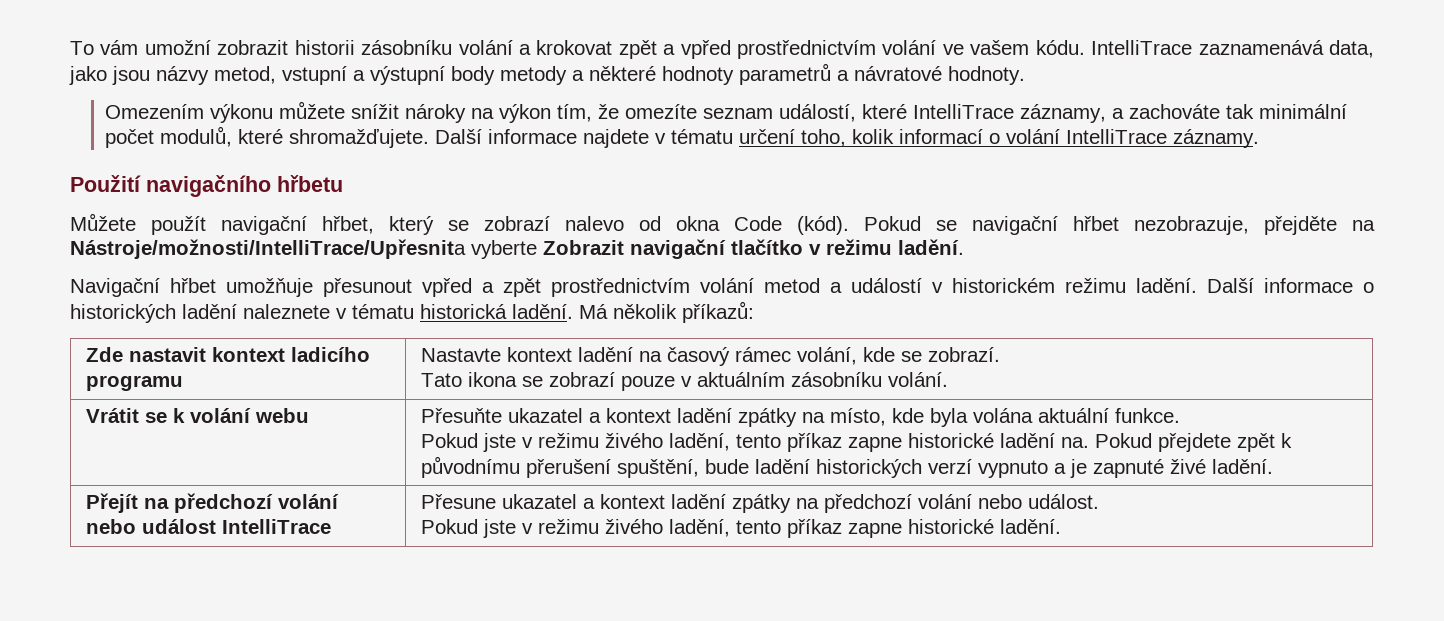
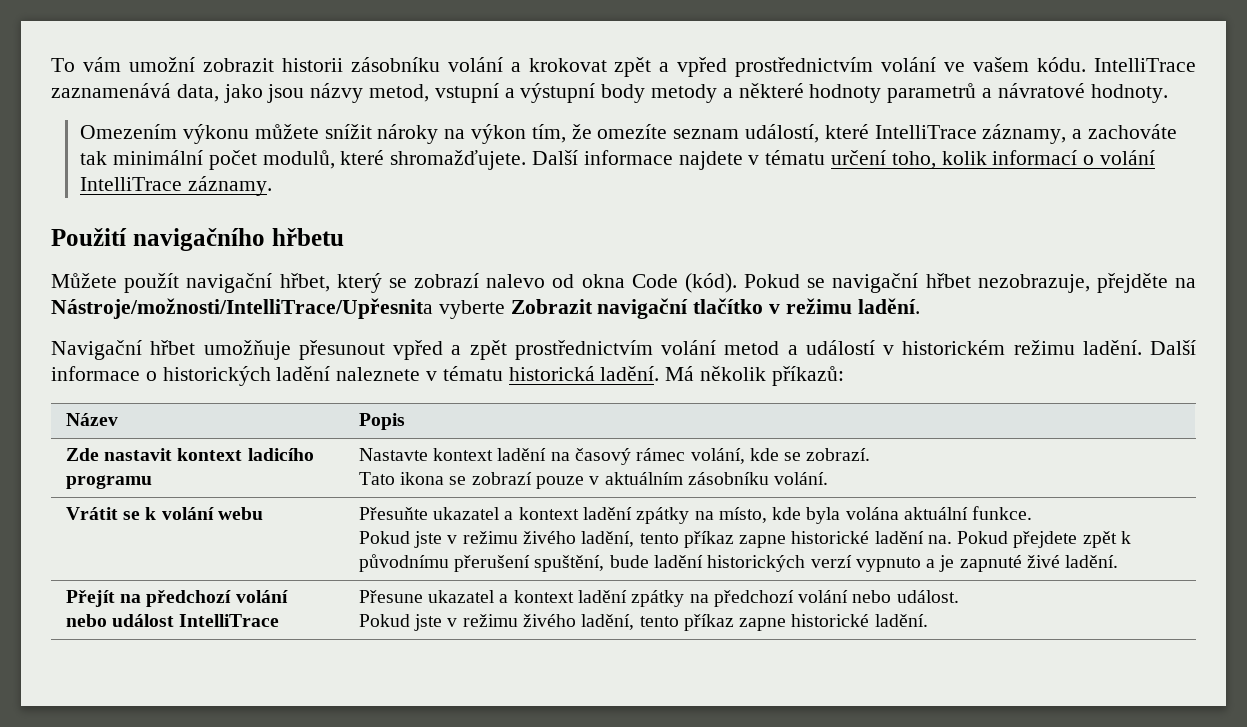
+ Název | Popis

